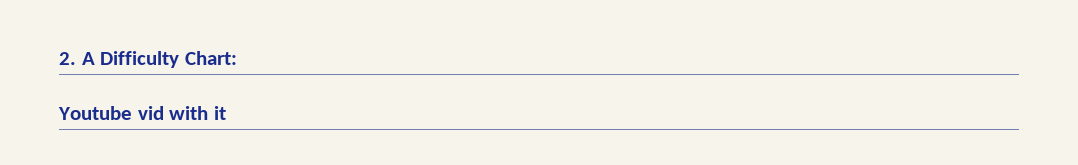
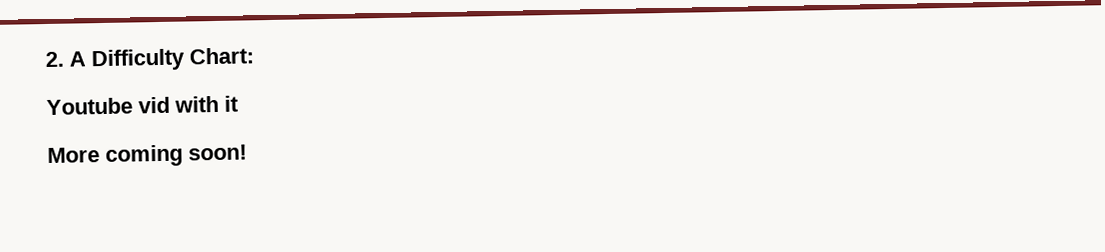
+ More coming soon!

